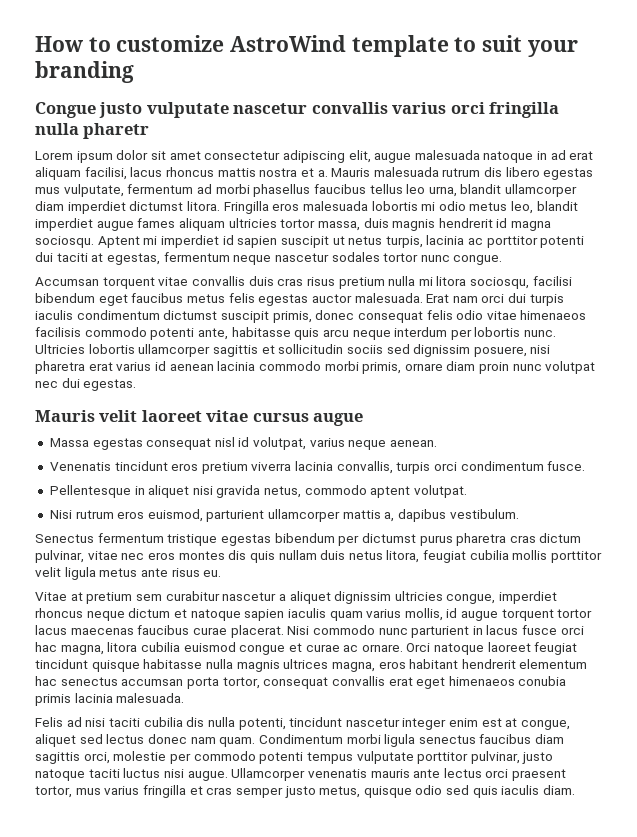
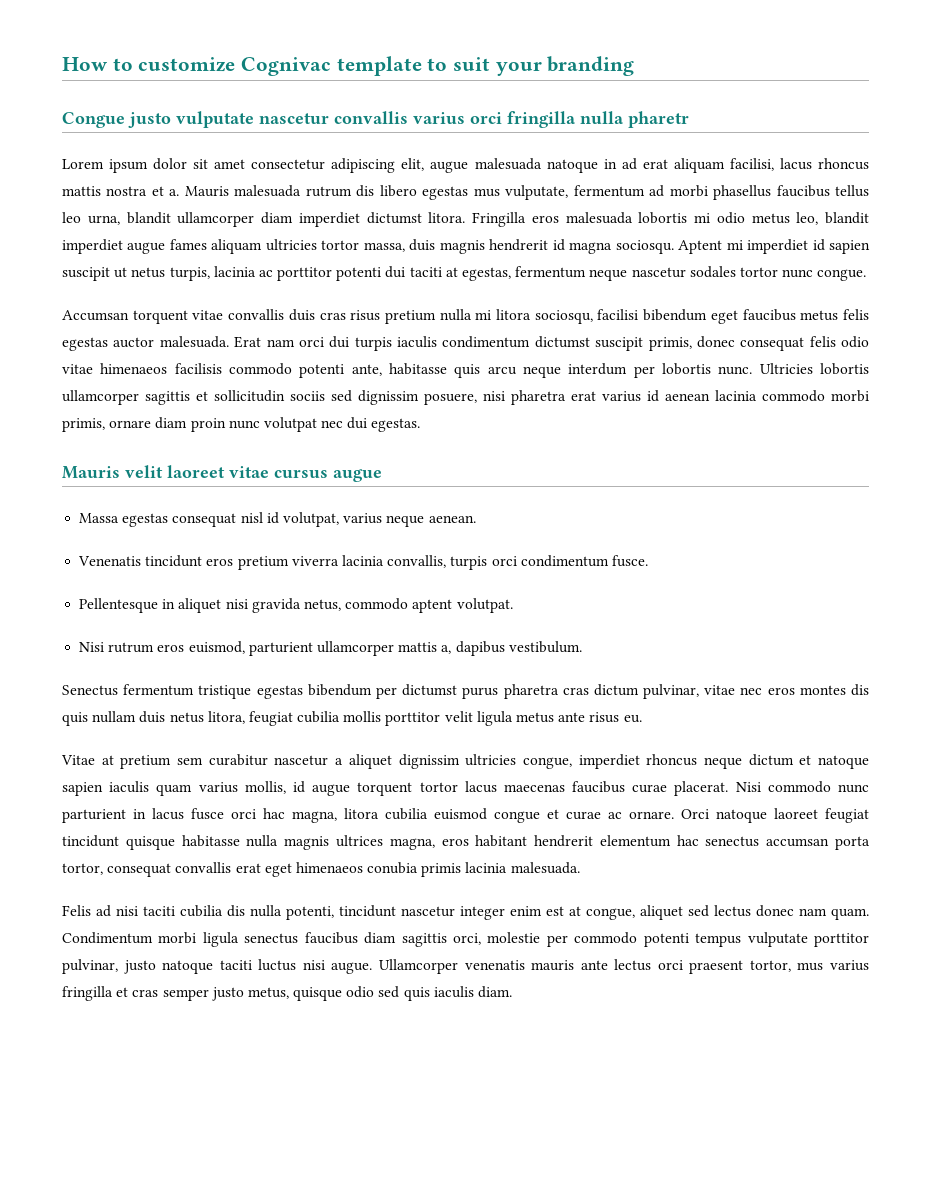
- How to customize AstroWind template to suit your branding
+ How to customize Cognivac template to suit your branding

